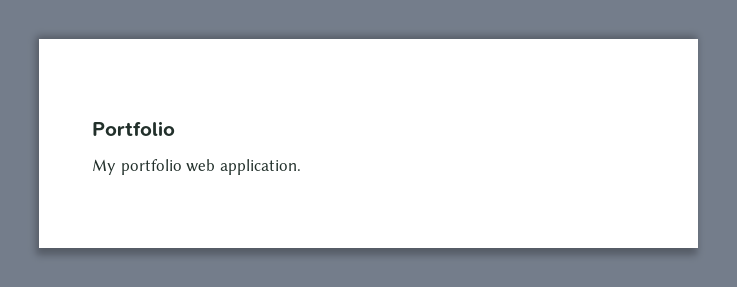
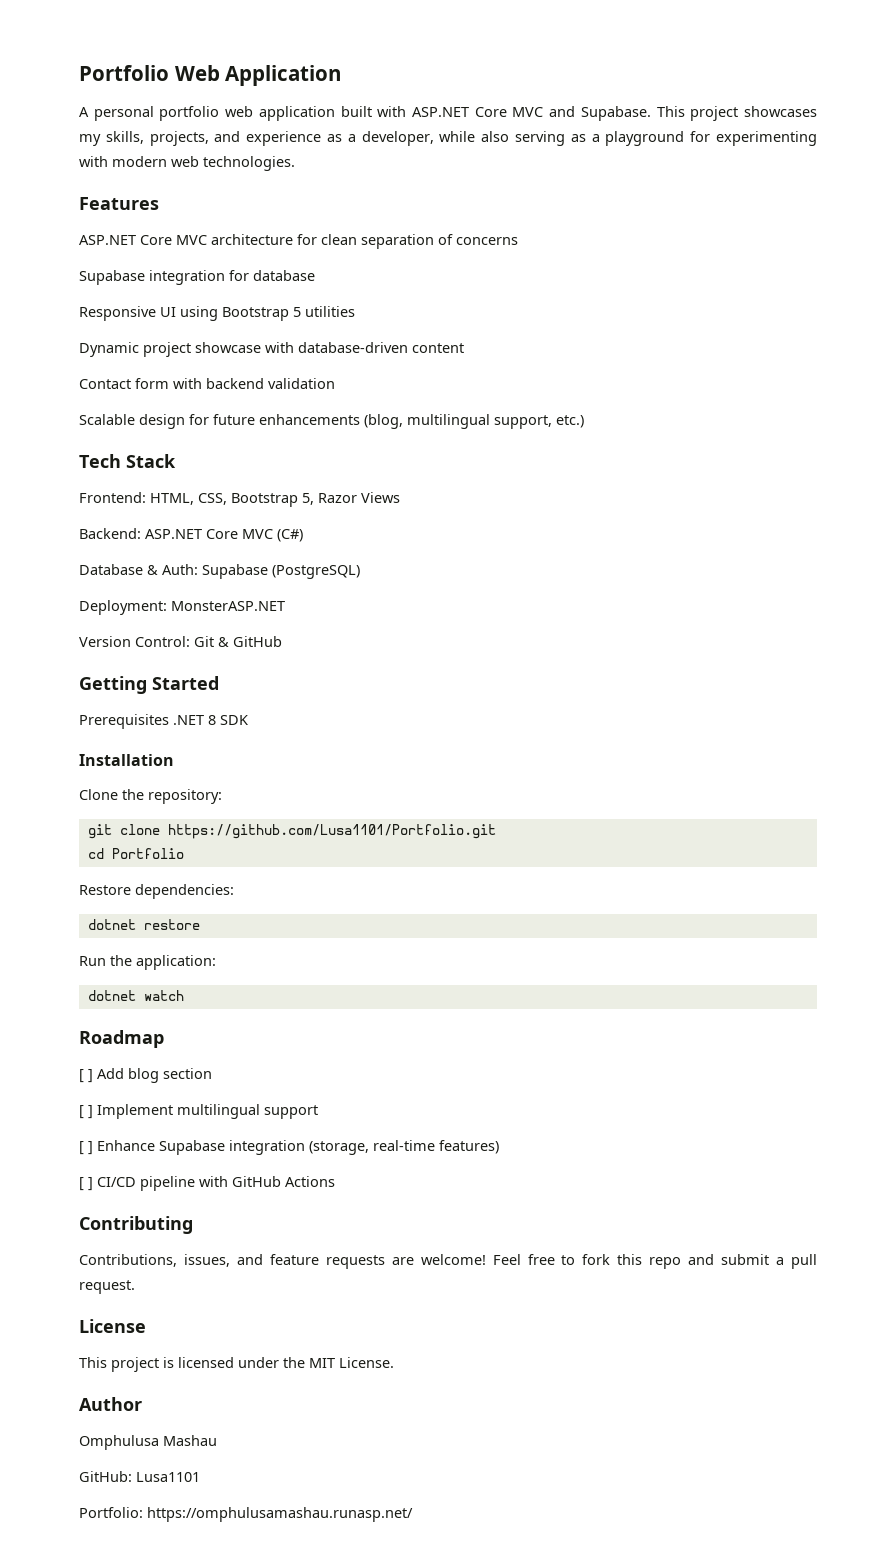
- Portfolio
- My portfolio web application.
+ Portfolio Web Application
+ A personal portfolio web application built with ASP.NET Core MVC and Supabase. This project showcases my skills, projects, and experience as a developer, while also serving as a playground for experimenting with modern web technologies.
+ Features
+ ASP.NET Core MVC architecture for clean separation of concerns
+ Supabase integration for database
+ Responsive UI using Bootstrap 5 utilities
+ Dynamic project showcase with database-driven content
+ Contact form with backend validation
+ Scalable design for future enhancements (blog, multilingual support, etc.)
+ Tech Stack
+ Frontend: HTML, CSS, Bootstrap 5, Razor Views
+ Backend: ASP.NET Core MVC (C#)
+ Database & Auth: Supabase (PostgreSQL)
+ Deployment: MonsterASP.NET
+ Version Control: Git & GitHub
+ Getting Started
+ Prerequisites .NET 8 SDK
+ Installation
+ Clone the repository:
+ git clone https://github.com/Lusa1101/Portfolio.git
+ cd Portfolio
+ Restore dependencies:
+ dotnet restore
+ Run the application:
+ dotnet watch
+ Roadmap
+ [ ] Add blog section
+ [ ] Implement multilingual support
+ [ ] Enhance Supabase integration (storage, real-time features)
+ [ ] CI/CD pipeline with GitHub Actions
+ Contributing
+ Contributions, issues, and feature requests are welcome! Feel free to fork this repo and submit a pull request.
+ License
+ This project is licensed under the MIT License.
+ Author
+ Omphulusa Mashau
+ GitHub: Lusa1101
+ Portfolio: https://omphulusamashau.runasp.net/

